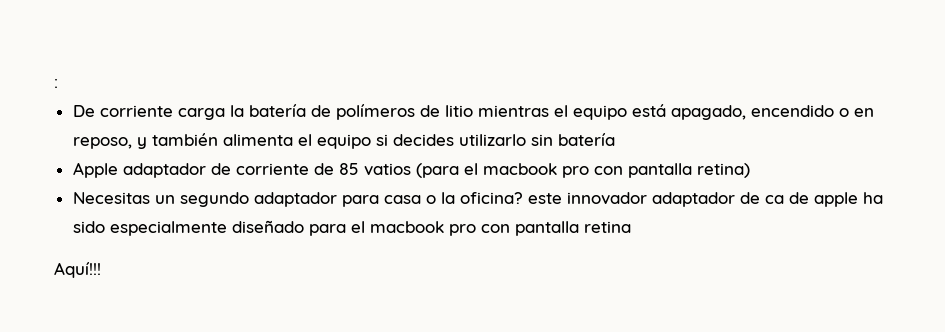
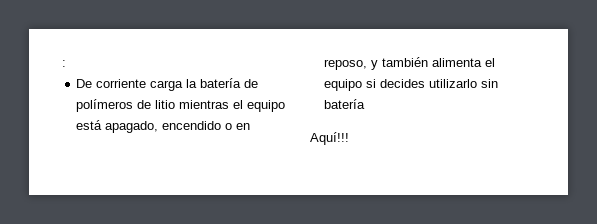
- Apple adaptador de corriente de 85 vatios (para el macbook pro con pantalla retina)
- Necesitas un segundo adaptador para casa o la oficina? este innovador adaptador de ca de apple ha sido especialmente diseñado para el macbook pro con pantalla retina

